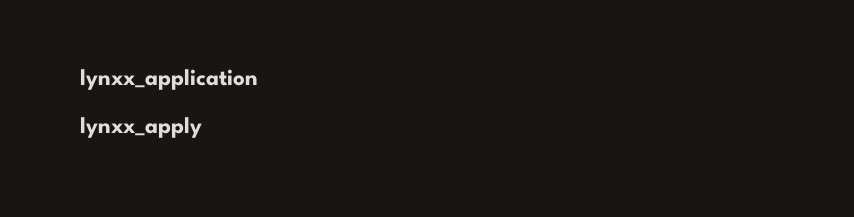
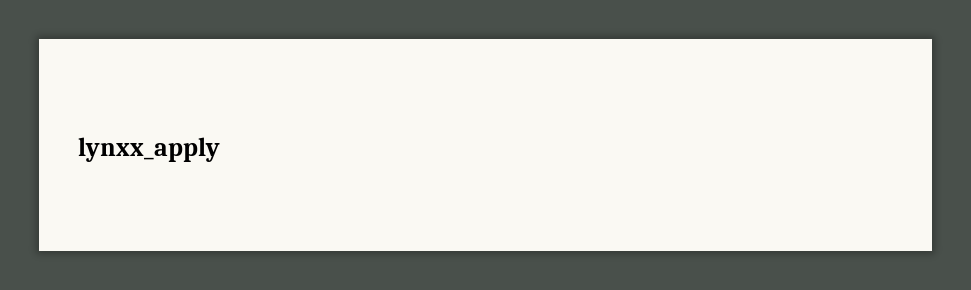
- lynxx_application

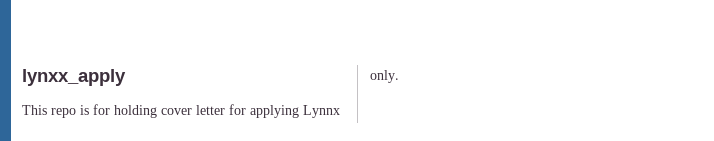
+ This repo is for holding cover letter for applying Lynnx only.

